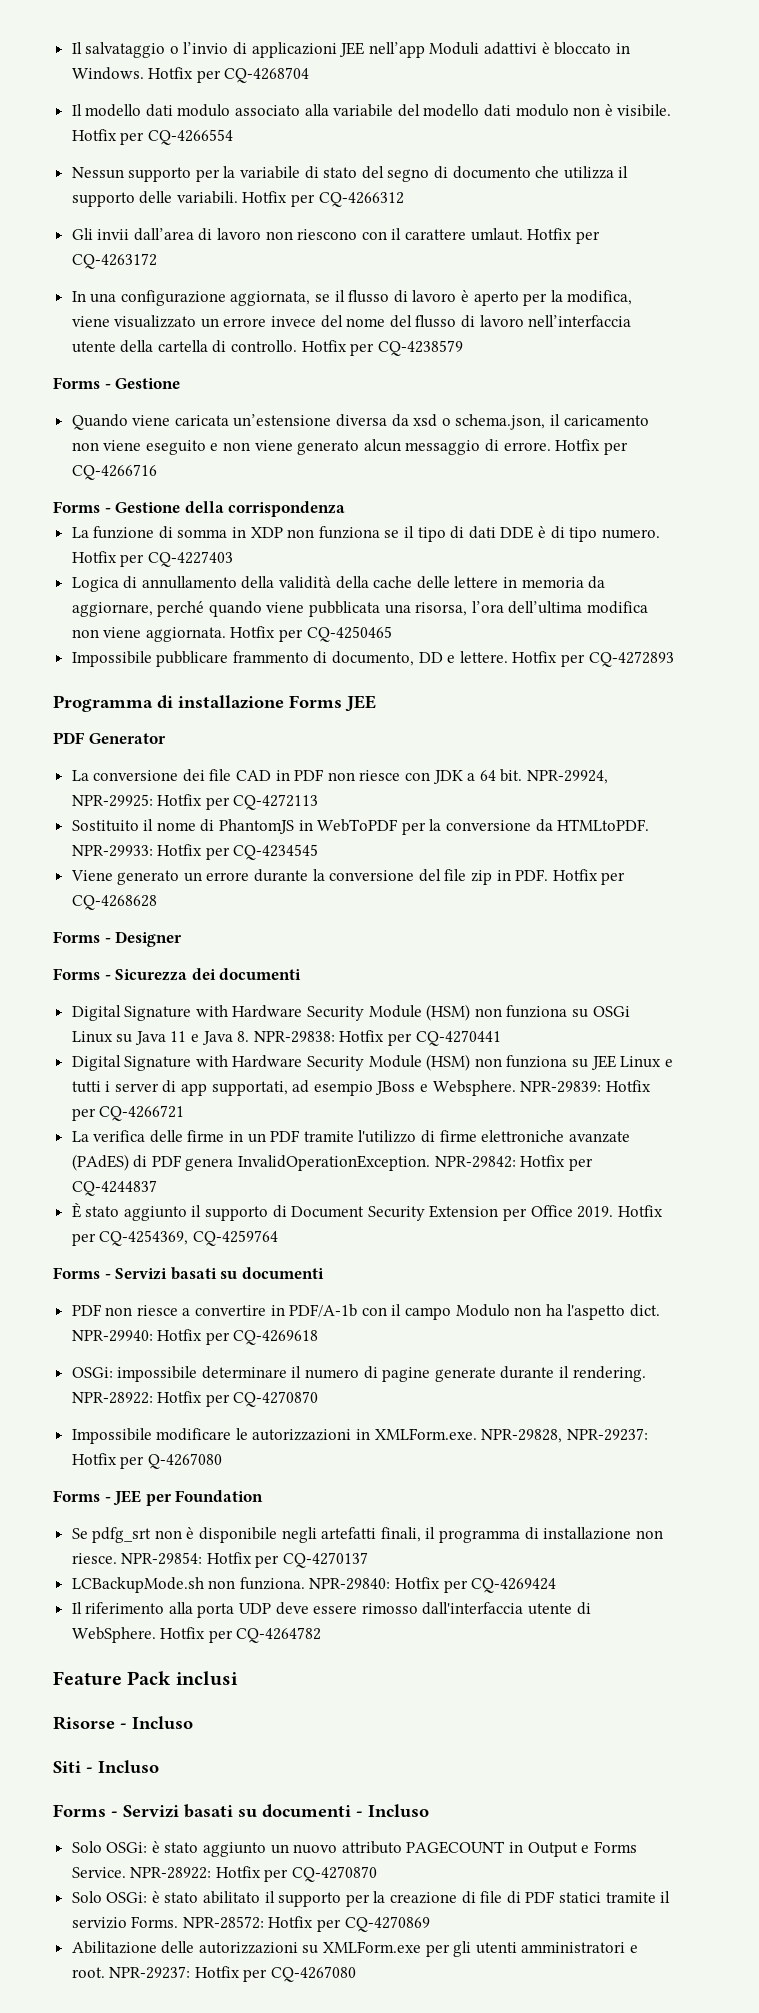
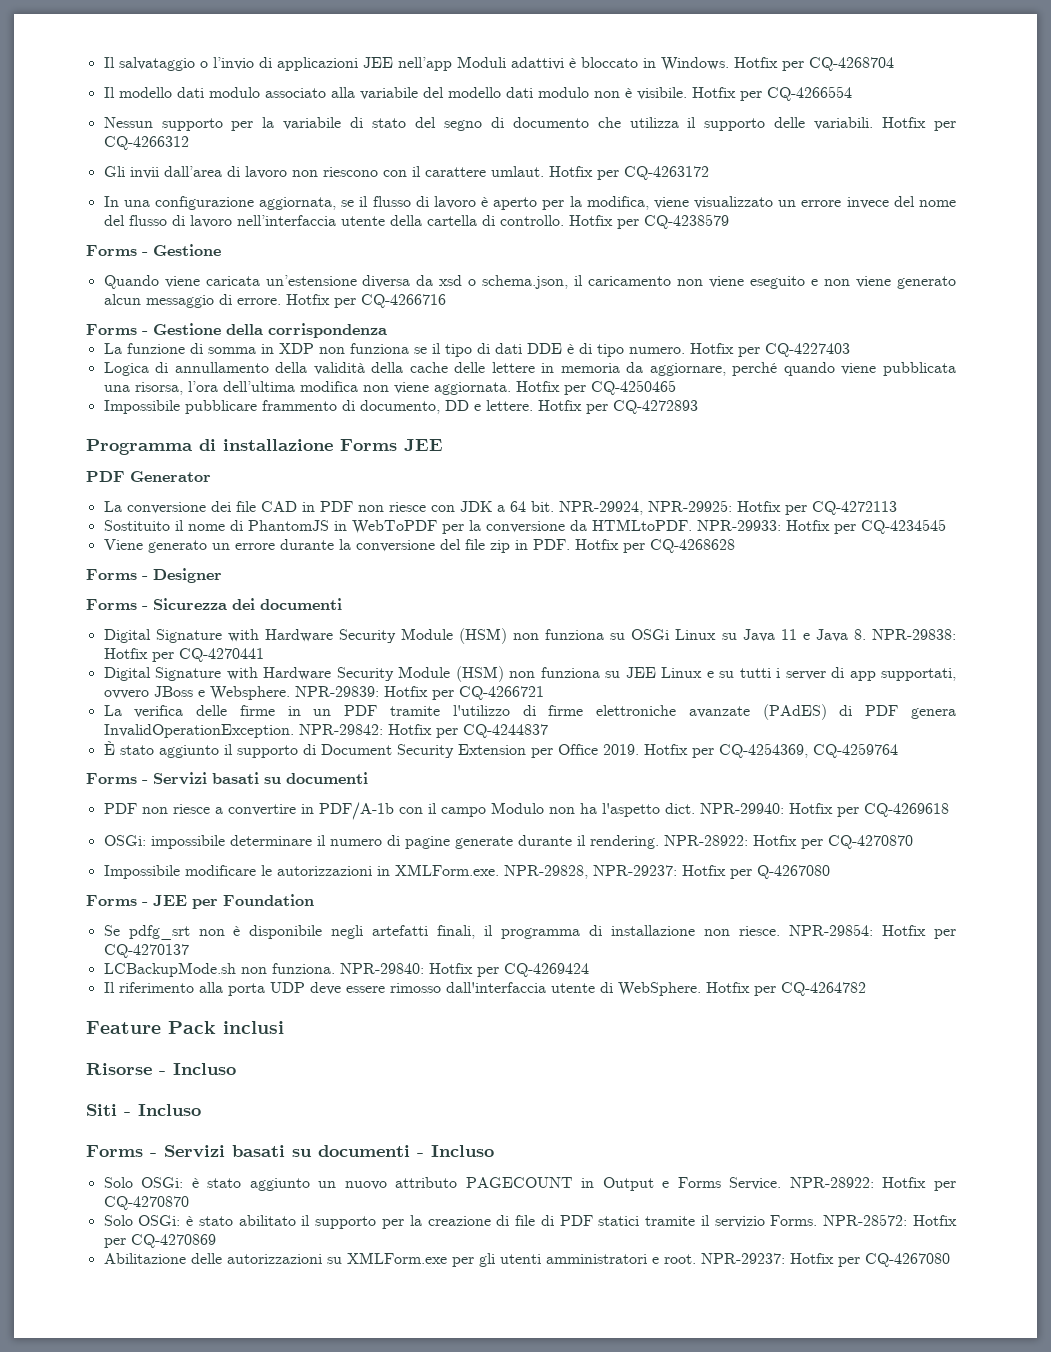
- Digital Signature with Hardware Security Module (HSM) non funziona su JEE Linux e tutti i server di app supportati, ad esempio JBoss e Websphere.
+ Digital Signature with Hardware Security Module (HSM) non funziona su JEE Linux e su tutti i server di app supportati, ovvero JBoss e Websphere.

